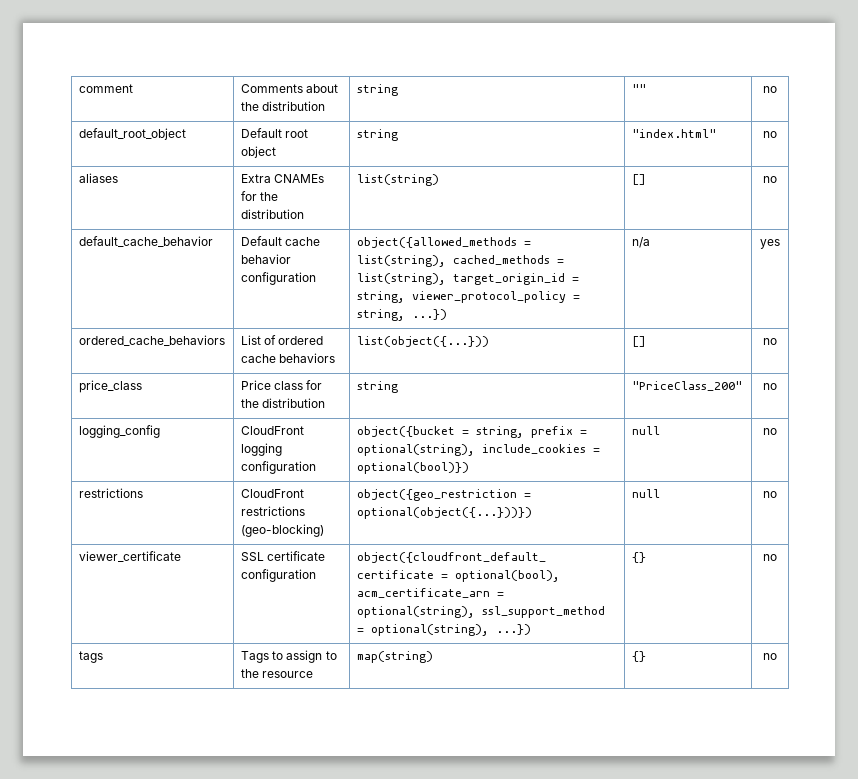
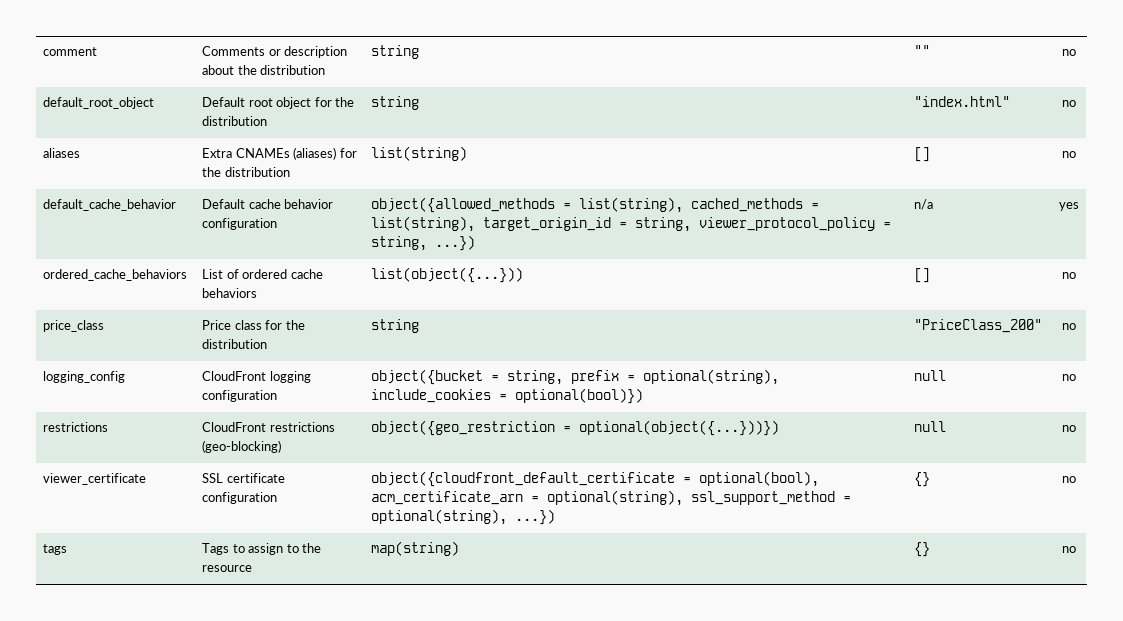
- comment | Comments about the distribution | string | "" | no
+ comment | Comments or description about the distribution | string | "" | no
- default_root_object | Default root object | string | "index.html" | no
+ default_root_object | Default root object for the distribution | string | "index.html" | no
- aliases | Extra CNAMEs for the distribution | list(string) | [] | no
+ aliases | Extra CNAMEs (aliases) for the distribution | list(string) | [] | no

